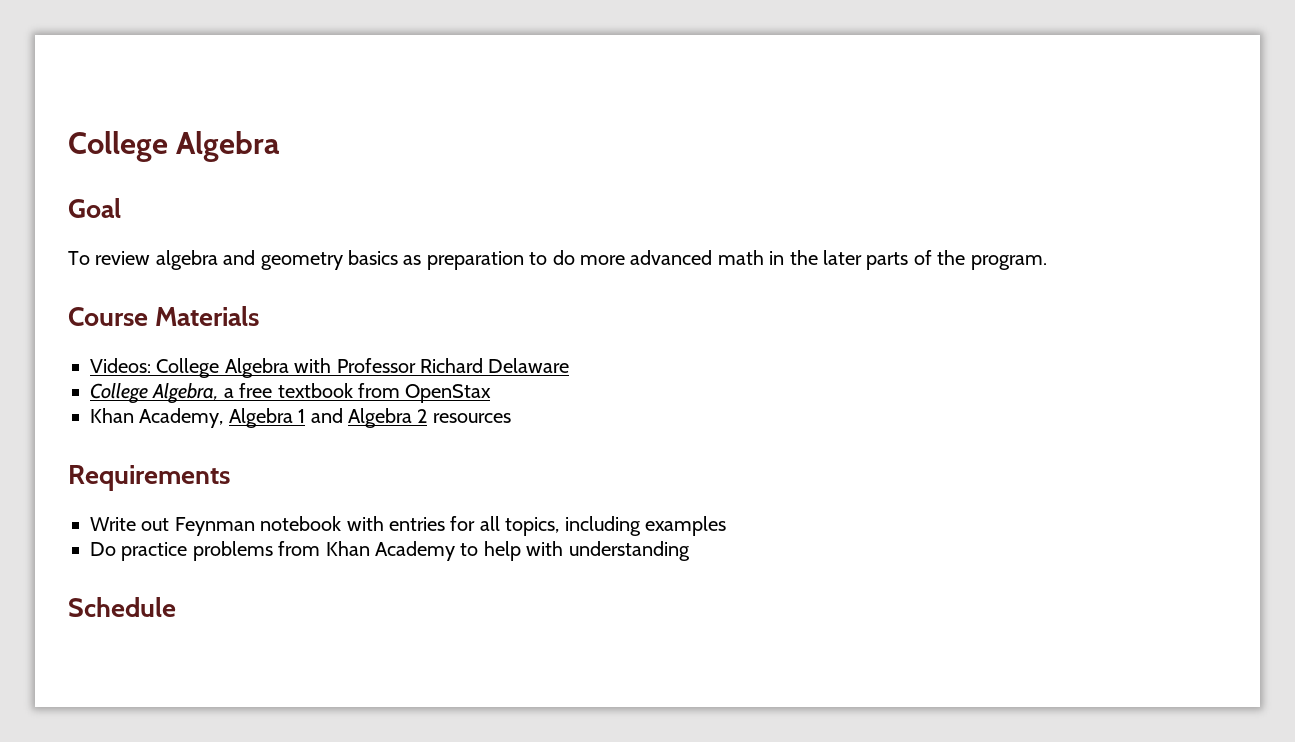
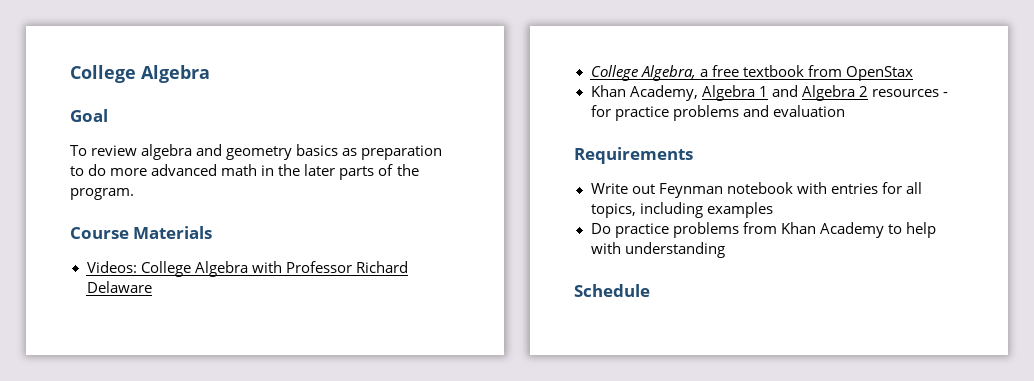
- Khan Academy, Algebra 1 and Algebra 2 resources
+ Khan Academy, Algebra 1 and Algebra 2 resources - for practice problems and evaluation

